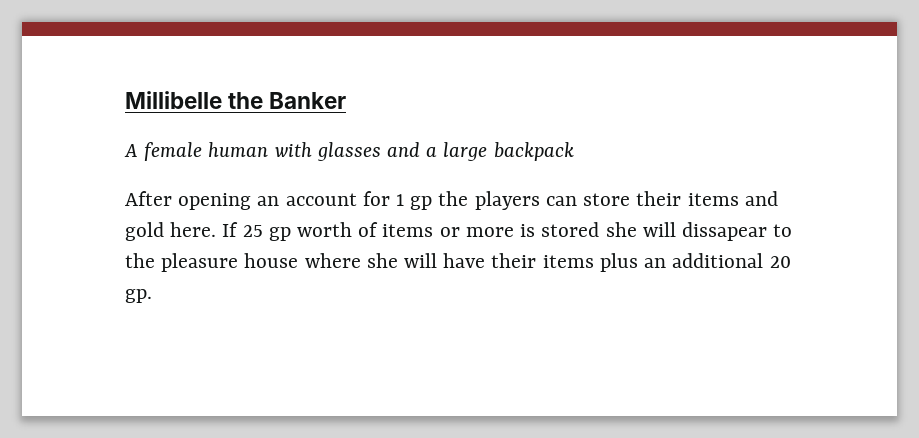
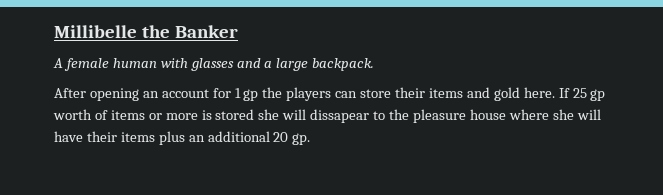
- A female human with glasses and a large backpack
+ A female human with glasses and a large backpack.

